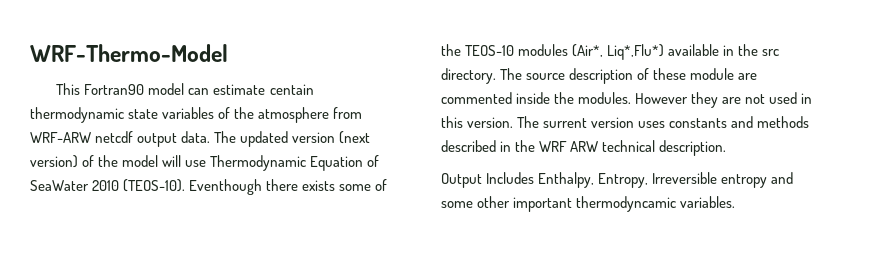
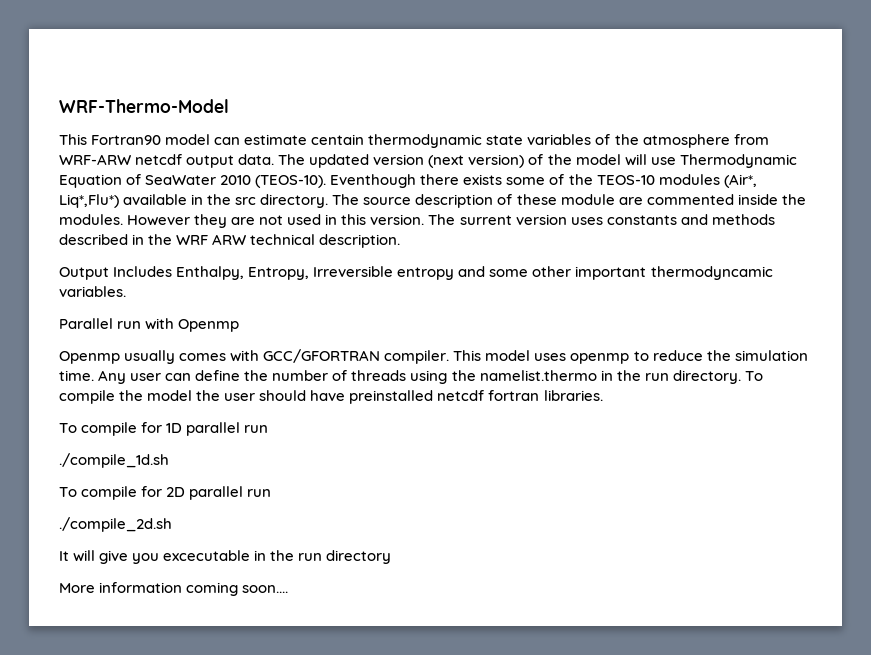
+ Parallel run with Openmp
+ Openmp usually comes with GCC/GFORTRAN compiler. This model uses openmp to reduce the simulation time. Any user can define the number of threads using the namelist.thermo in the run directory. To compile the model the user should have preinstalled netcdf fortran libraries.
+ To compile for 1D parallel run
+ ./compile_1d.sh
+ To compile for 2D parallel run
+ ./compile_2d.sh
+ It will give you excecutable in the run directory
+ More information coming soon....

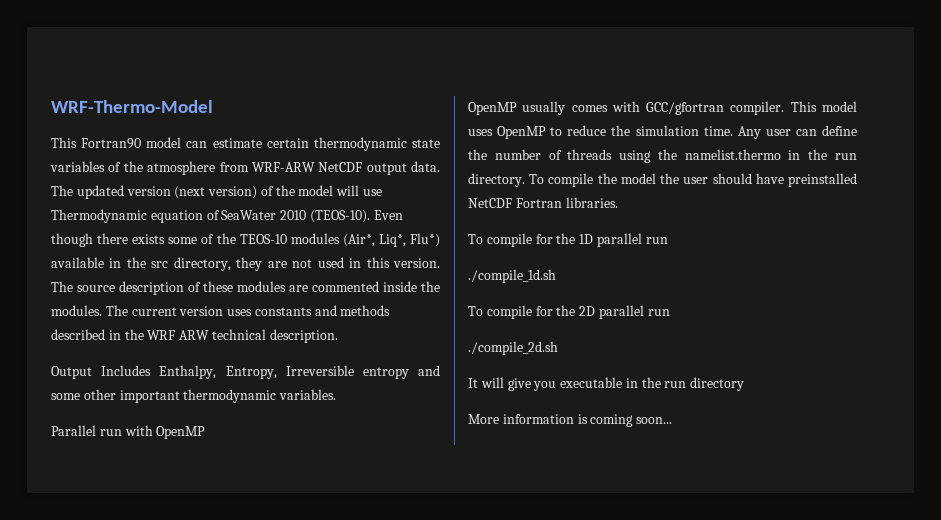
- This Fortran90 model can estimate centain thermodynamic state variables of the atmosphere from WRF-ARW netcdf output data.
+ This Fortran90 model can estimate certain thermodynamic state variables of the atmosphere from WRF-ARW NetCDF output data.
- The updated version (next version) of the model will use Thermodynamic Equation of SeaWater 2010 (TEOS-10).
+ The updated version (next version) of the model will use Thermodynamic equation of SeaWater 2010 (TEOS-10).
- Eventhough there exists some of the TEOS-10 modules (Air*, Liq*,Flu*) available in the src directory. The source description of these module are commented inside the modules. However they are not used in this version.
+ Even though there exists some of the TEOS-10 modules (Air*, Liq*, Flu*) available in the src directory, they are not used in this version.
- The surrent version uses constants and methods described in the WRF ARW technical description.
+ The source description of these modules are commented inside the modules. The current version uses constants and methods described in the WRF ARW technical description.
- Output Includes Enthalpy, Entropy, Irreversible entropy and some other important thermodyncamic variables.
+ Output Includes Enthalpy, Entropy, Irreversible entropy and some other important thermodynamic variables.
- Parallel run with Openmp
- Openmp usually comes with GCC/GFORTRAN compiler.
+ Parallel run with OpenMP
+ OpenMP usually comes with GCC/gfortran compiler.
- This model uses openmp to reduce the simulation time.
+ This model uses OpenMP to reduce the simulation time.
- To compile the model the user should have preinstalled netcdf fortran libraries.
+ To compile the model the user should have preinstalled NetCDF Fortran libraries.
- To compile for 1D parallel run
+ To compile for the 1D parallel run
- To compile for 2D parallel run
+ To compile for the 2D parallel run
- It will give you excecutable in the run directory
+ It will give you executable in the run directory
- More information coming soon....
+ More information is coming soon...

